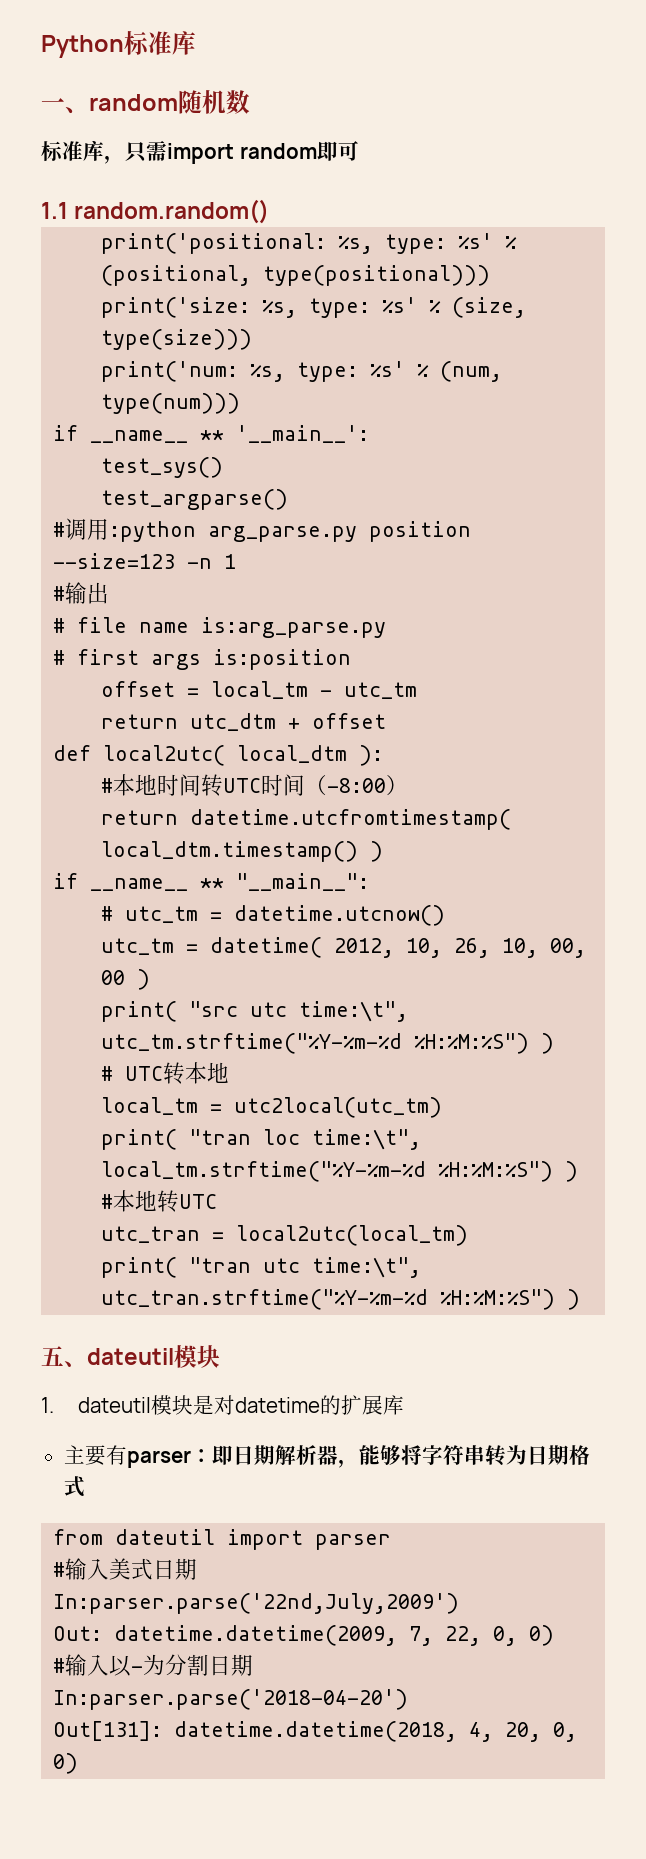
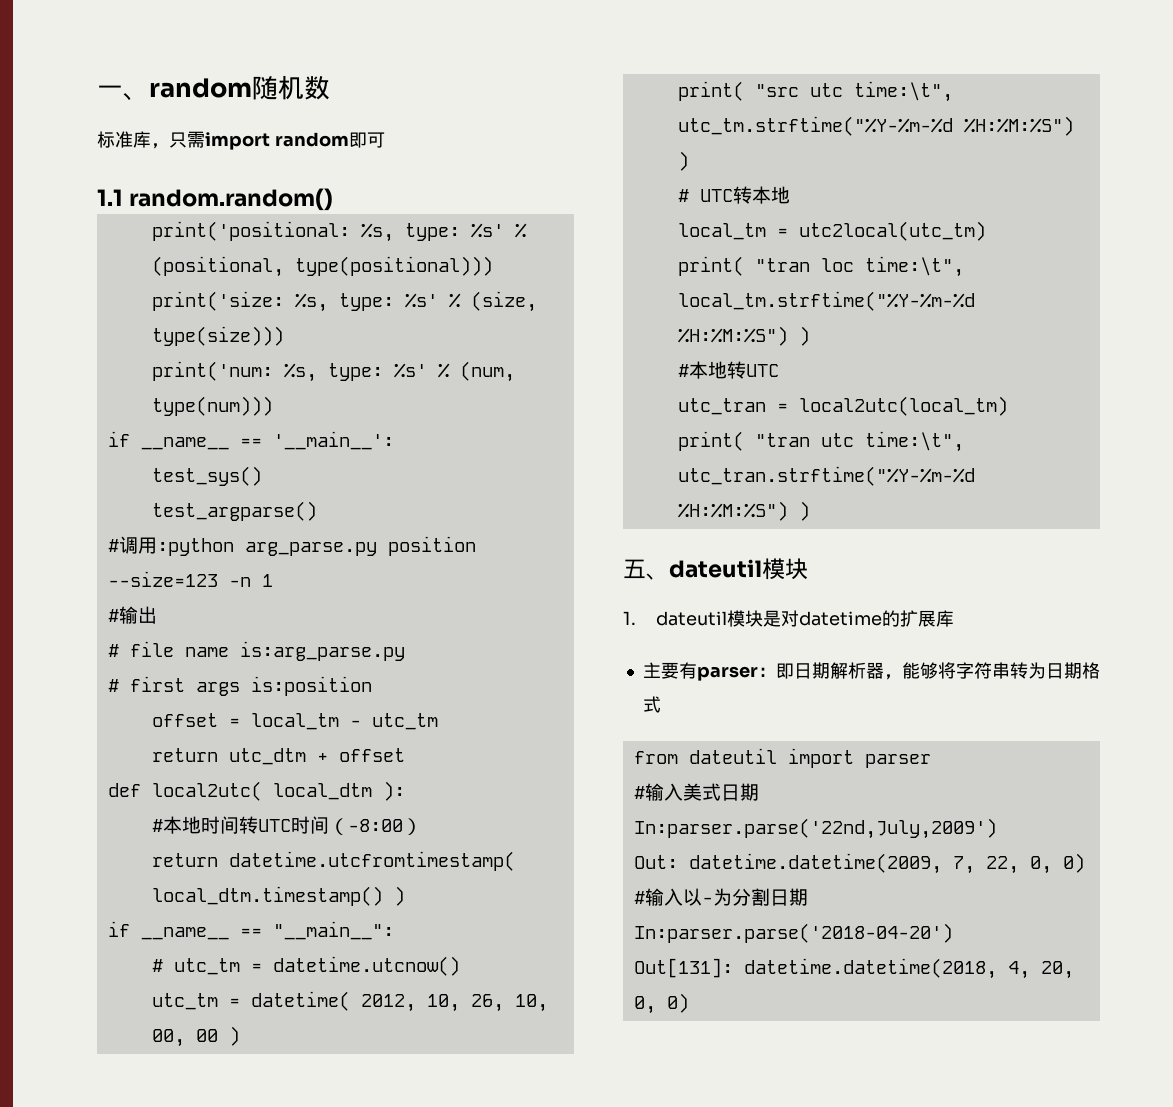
- Python标准库
- if __name__ ** '__main__':
+ if __name__ == '__main__':
- if __name__ ** "__main__":
+ if __name__ == "__main__":

